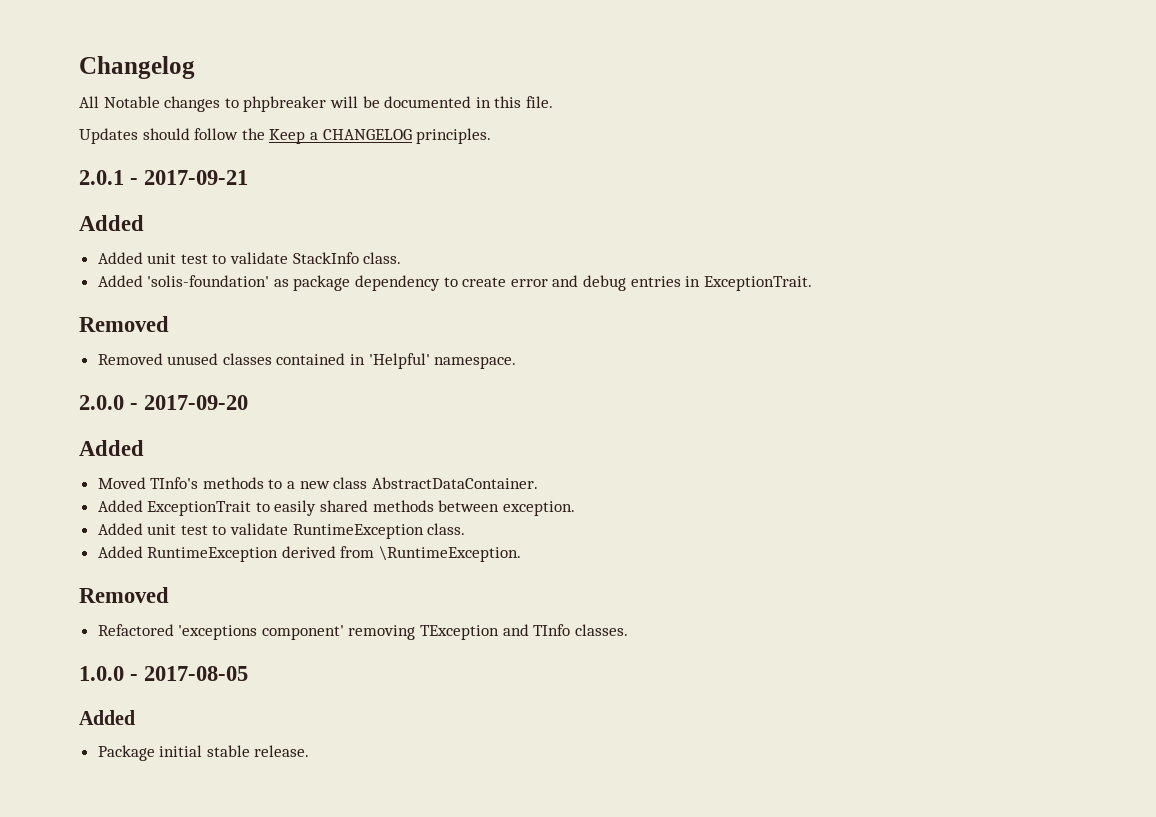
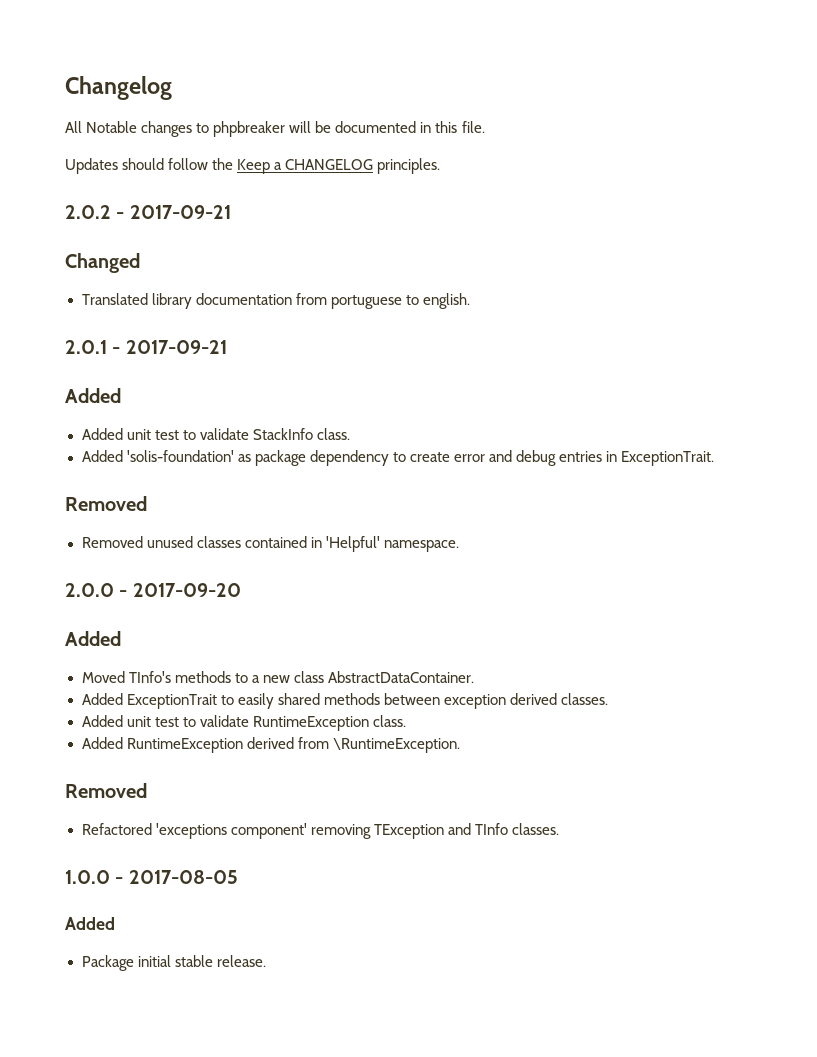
+ 2.0.2 - 2017-09-21
+ Changed
+ Translated library documentation from portuguese to english.
- Added ExceptionTrait to easily shared methods between exception.
+ Added ExceptionTrait to easily shared methods between exception derived classes.

